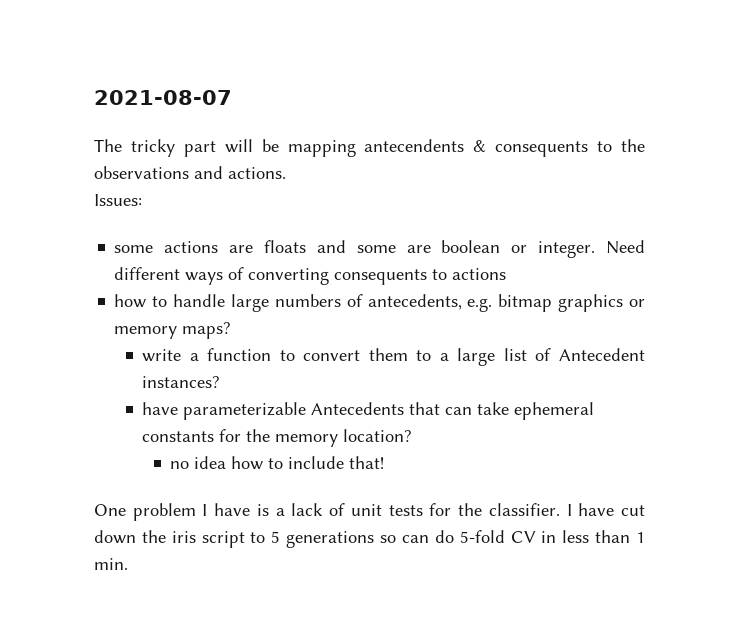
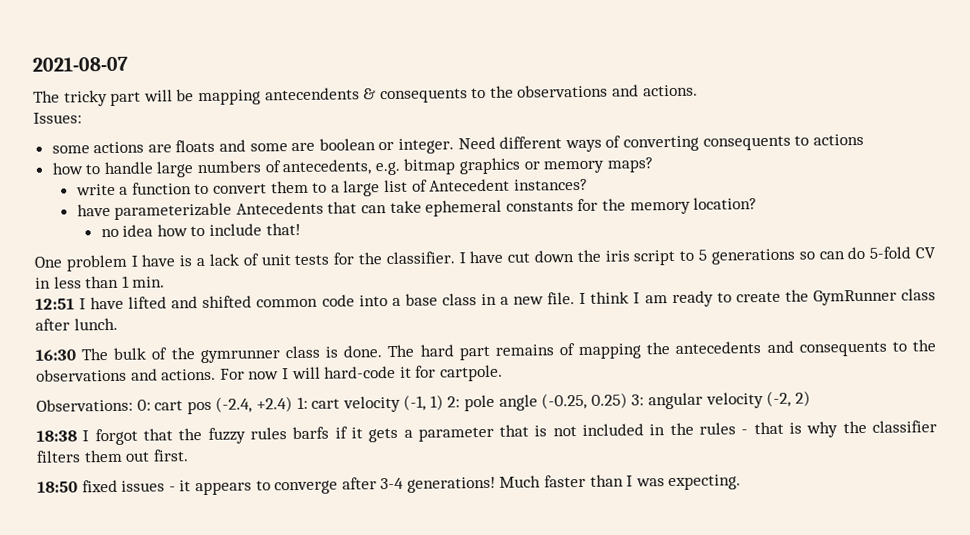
+ 12:51 I have lifted and shifted common code into a base class in a new file. I think I am ready to create the GymRunner class after lunch.
+ 16:30 The bulk of the gymrunner class is done. The hard part remains of mapping the antecedents and consequents to the observations and actions. For now I will hard-code it for cartpole.
+ Observations: 0: cart pos (-2.4, +2.4) 1: cart velocity (-1, 1) 2: pole angle (-0.25, 0.25) 3: angular velocity (-2, 2)
+ 18:38 I forgot that the fuzzy rules barfs if it gets a parameter that is not included in the rules - that is why the classifier filters them out first.
+ 18:50 fixed issues - it appears to converge after 3-4 generations! Much faster than I was expecting.

